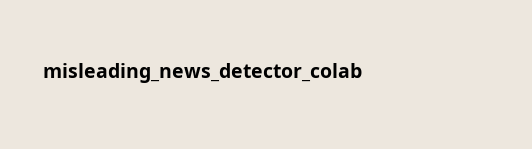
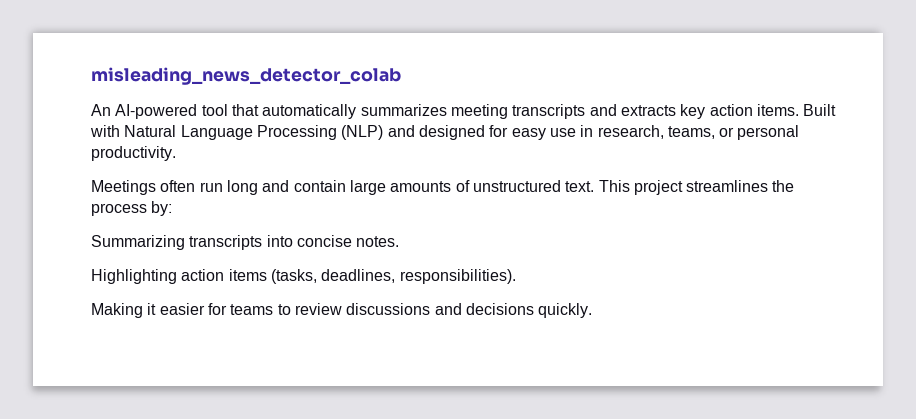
+ An AI-powered tool that automatically summarizes meeting transcripts and extracts key action items. Built with Natural Language Processing (NLP) and designed for easy use in research, teams, or personal productivity.
+ Meetings often run long and contain large amounts of unstructured text. This project streamlines the process by:
+ Summarizing transcripts into concise notes.
+ Highlighting action items (tasks, deadlines, responsibilities).
+ Making it easier for teams to review discussions and decisions quickly.

